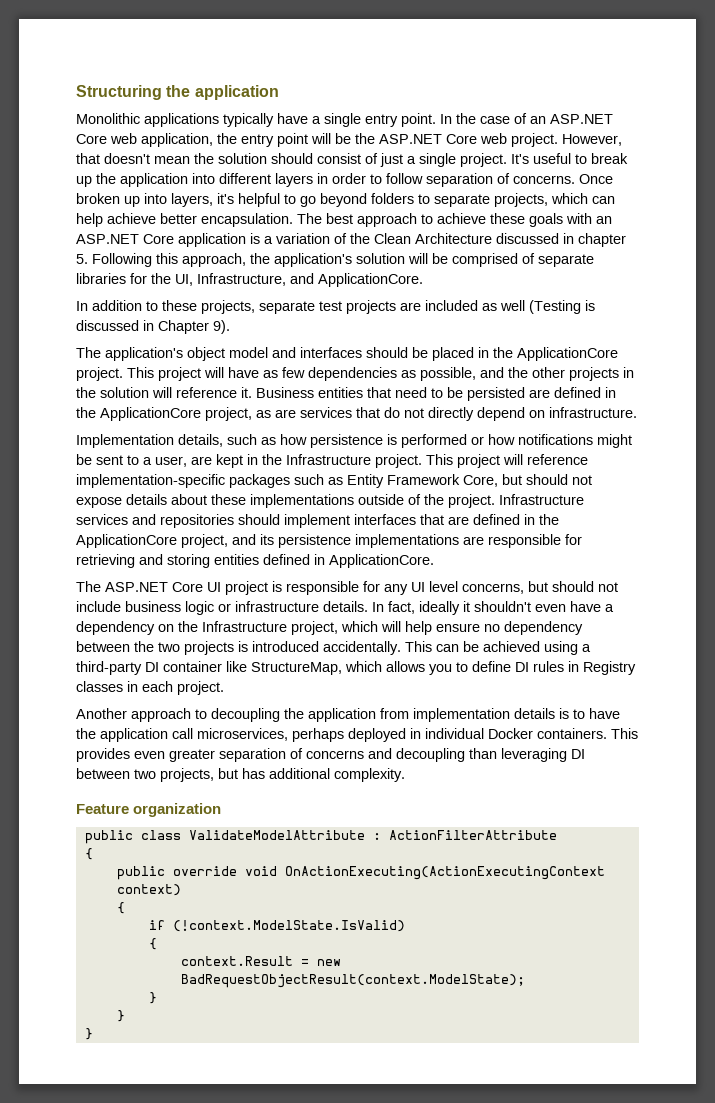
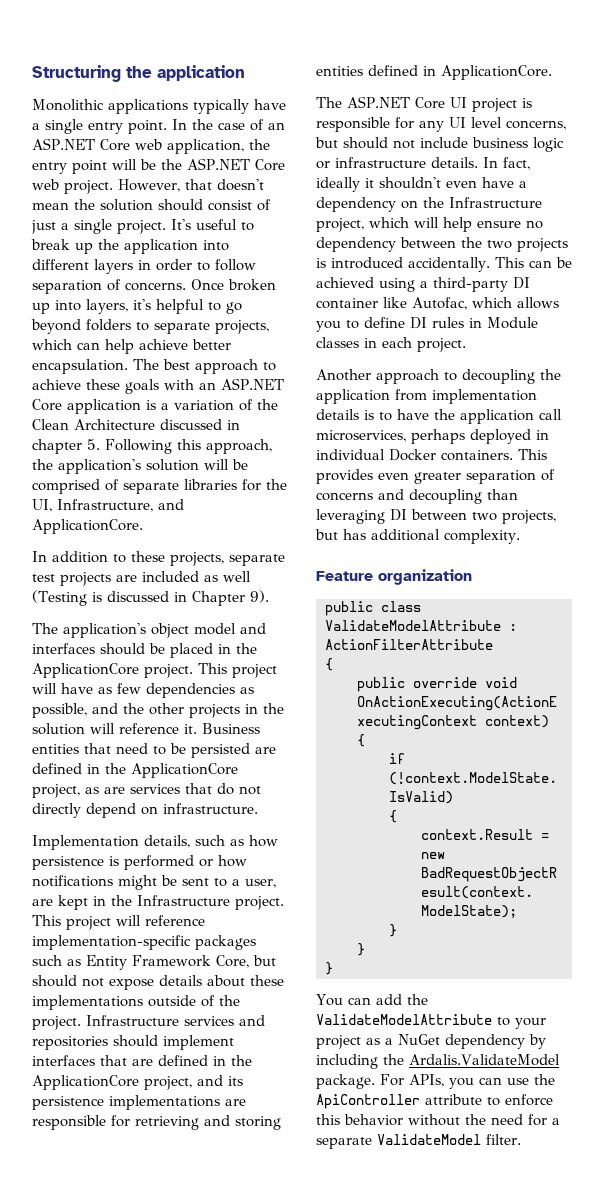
- This can be achieved using a third-party DI container like StructureMap, which allows you to define DI rules in Registry classes in each project.
+ This can be achieved using a third-party DI container like Autofac, which allows you to define DI rules in Module classes in each project.
+ You can add the ValidateModelAttribute to your project as a NuGet dependency by including the Ardalis.ValidateModel package. For APIs, you can use the ApiController attribute to enforce this behavior without the need for a separate ValidateModel filter.

